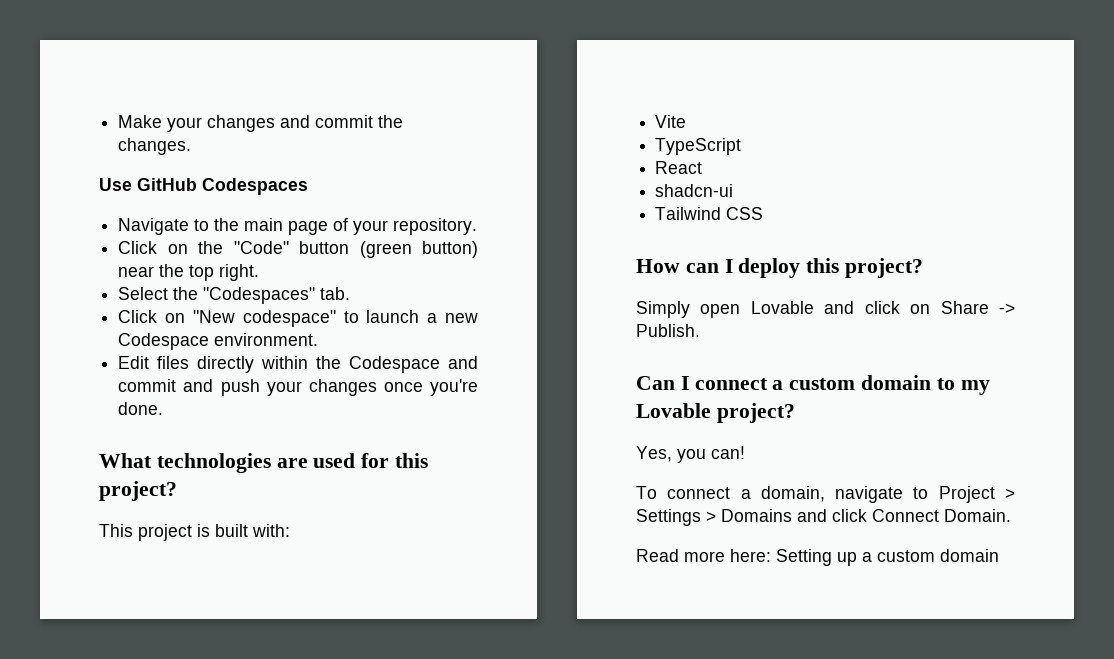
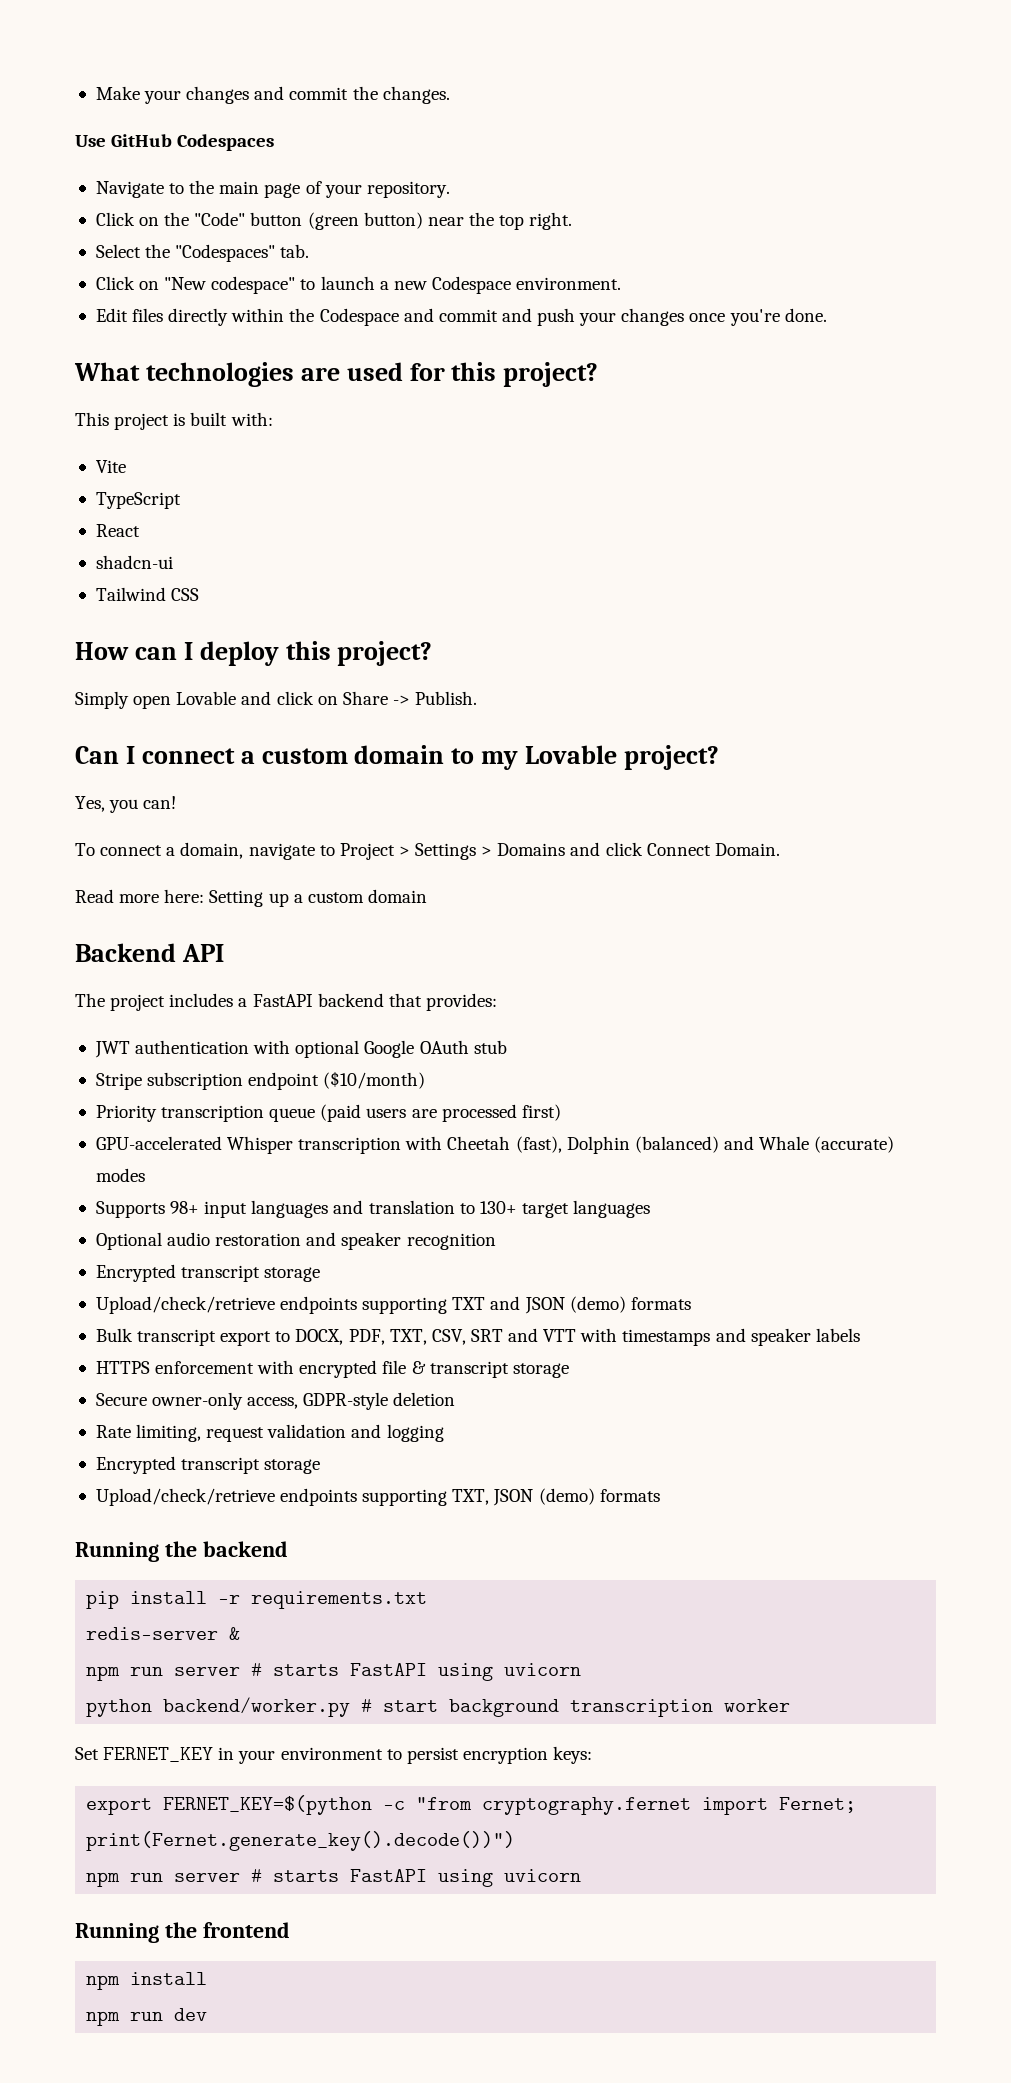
+ Backend API
+ The project includes a FastAPI backend that provides:
+ JWT authentication with optional Google OAuth stub
+ Stripe subscription endpoint ($10/month)
+ Priority transcription queue (paid users are processed first)
+ GPU-accelerated Whisper transcription with Cheetah (fast), Dolphin (balanced) and Whale (accurate) modes
+ Supports 98+ input languages and translation to 130+ target languages
+ Optional audio restoration and speaker recognition
+ Encrypted transcript storage
+ Upload/check/retrieve endpoints supporting TXT and JSON (demo) formats
+ Bulk transcript export to DOCX, PDF, TXT, CSV, SRT and VTT with timestamps and speaker labels
+ HTTPS enforcement with encrypted file & transcript storage
+ Secure owner-only access, GDPR-style deletion
+ Rate limiting, request validation and logging
+ Encrypted transcript storage
+ Upload/check/retrieve endpoints supporting TXT, JSON (demo) formats
+ Running the backend
+ pip install -r requirements.txt
+ redis-server &
+ npm run server # starts FastAPI using uvicorn
+ python backend/worker.py # start background transcription worker
+ Set FERNET_KEY in your environment to persist encryption keys:
+ export FERNET_KEY=$(python -c "from cryptography.fernet import Fernet; print(Fernet.generate_key().decode())")
+ npm run server # starts FastAPI using uvicorn
+ Running the frontend
+ npm install
+ npm run dev

